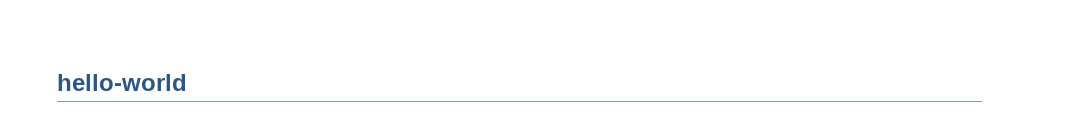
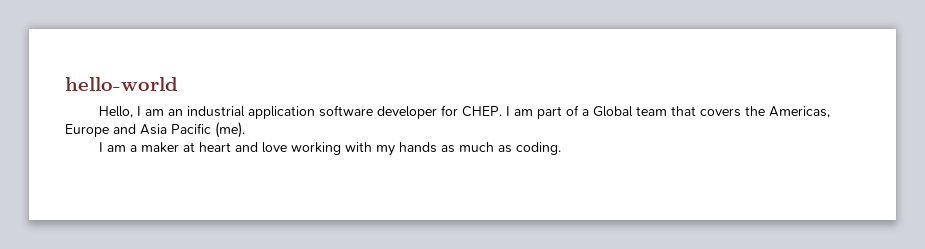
+ Hello, I am an industrial application software developer for CHEP. I am part of a Global team that covers the Americas, Europe and Asia Pacific (me).
+ I am a maker at heart and love working with my hands as much as coding.

